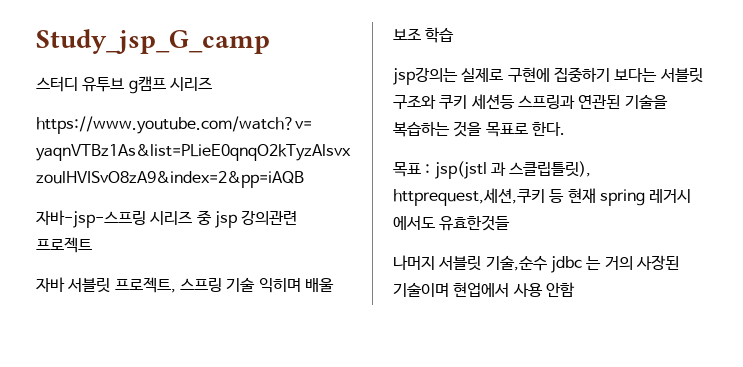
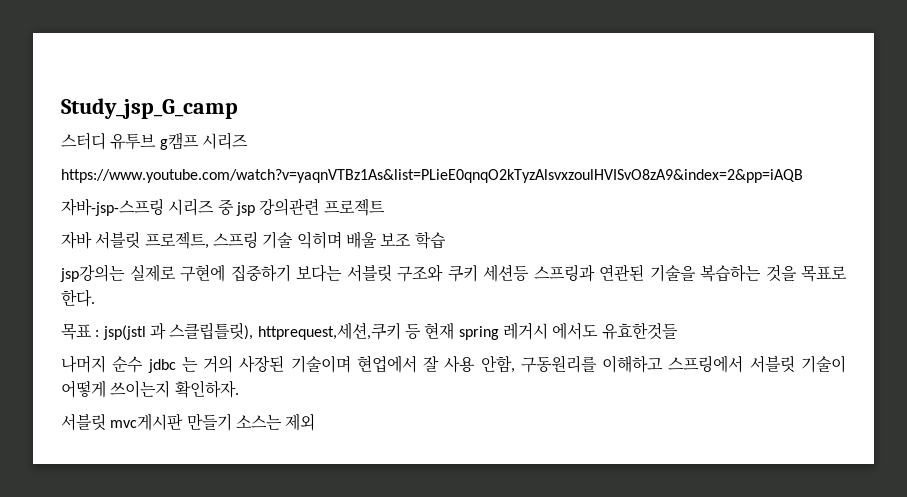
- 나머지 서블릿 기술,순수 jdbc 는 거의 사장된 기술이며 현업에서 사용 안함
+ 나머지 순수 jdbc 는 거의 사장된 기술이며 현업에서 잘 사용 안함, 구동원리를 이해하고 스프링에서 서블릿 기술이 어떻게 쓰이는지 확인하자.
+ 서블릿 mvc게시판 만들기 소스는 제외

